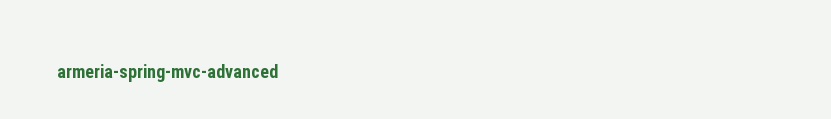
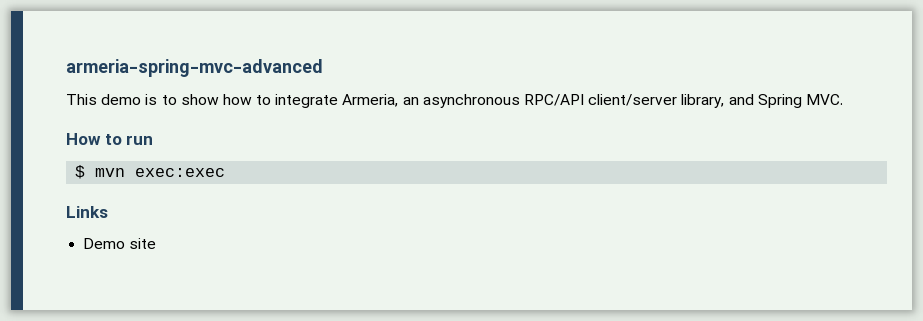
+ This demo is to show how to integrate Armeria, an asynchronous RPC/API client/server library, and Spring MVC.
+ How to run
+ $ mvn exec:exec
+ Links
+ Demo site

